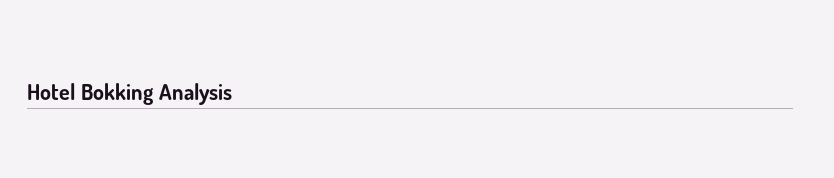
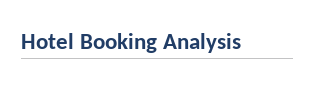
- Hotel Bokking Analysis
+ Hotel Booking Analysis

